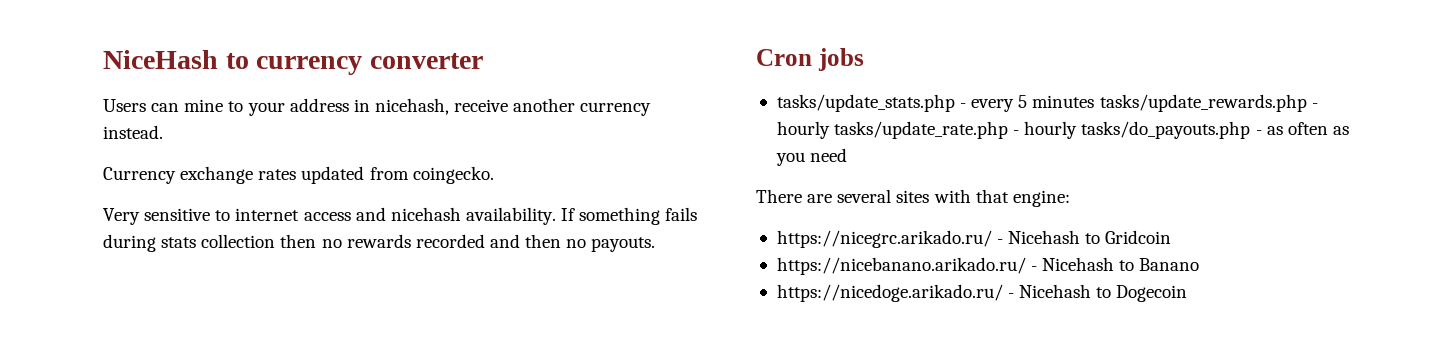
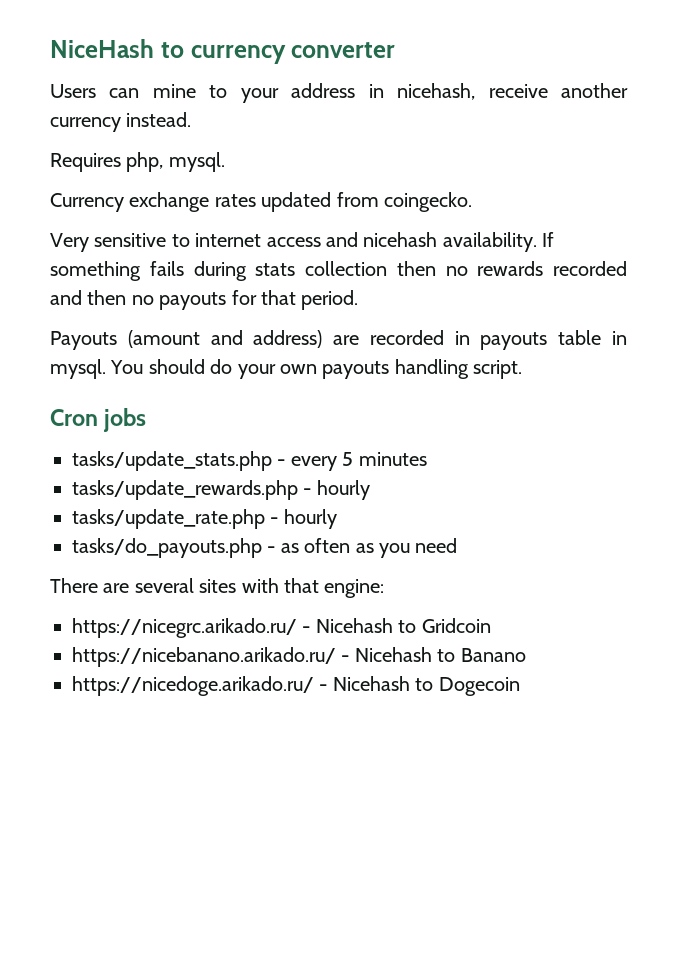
+ Requires php, mysql.
- If something fails during stats collection then no rewards recorded and then no payouts.
+ If something fails during stats collection then no rewards recorded and then no payouts for that period.
+ Payouts (amount and address) are recorded in payouts table in mysql. You should do your own payouts handling script.
- tasks/update_stats.php - every 5 minutes tasks/update_rewards.php - hourly tasks/update_rate.php - hourly tasks/do_payouts.php - as often as you need
+ tasks/update_stats.php - every 5 minutes
+ tasks/update_rewards.php - hourly
+ tasks/update_rate.php - hourly
+ tasks/do_payouts.php - as often as you need

